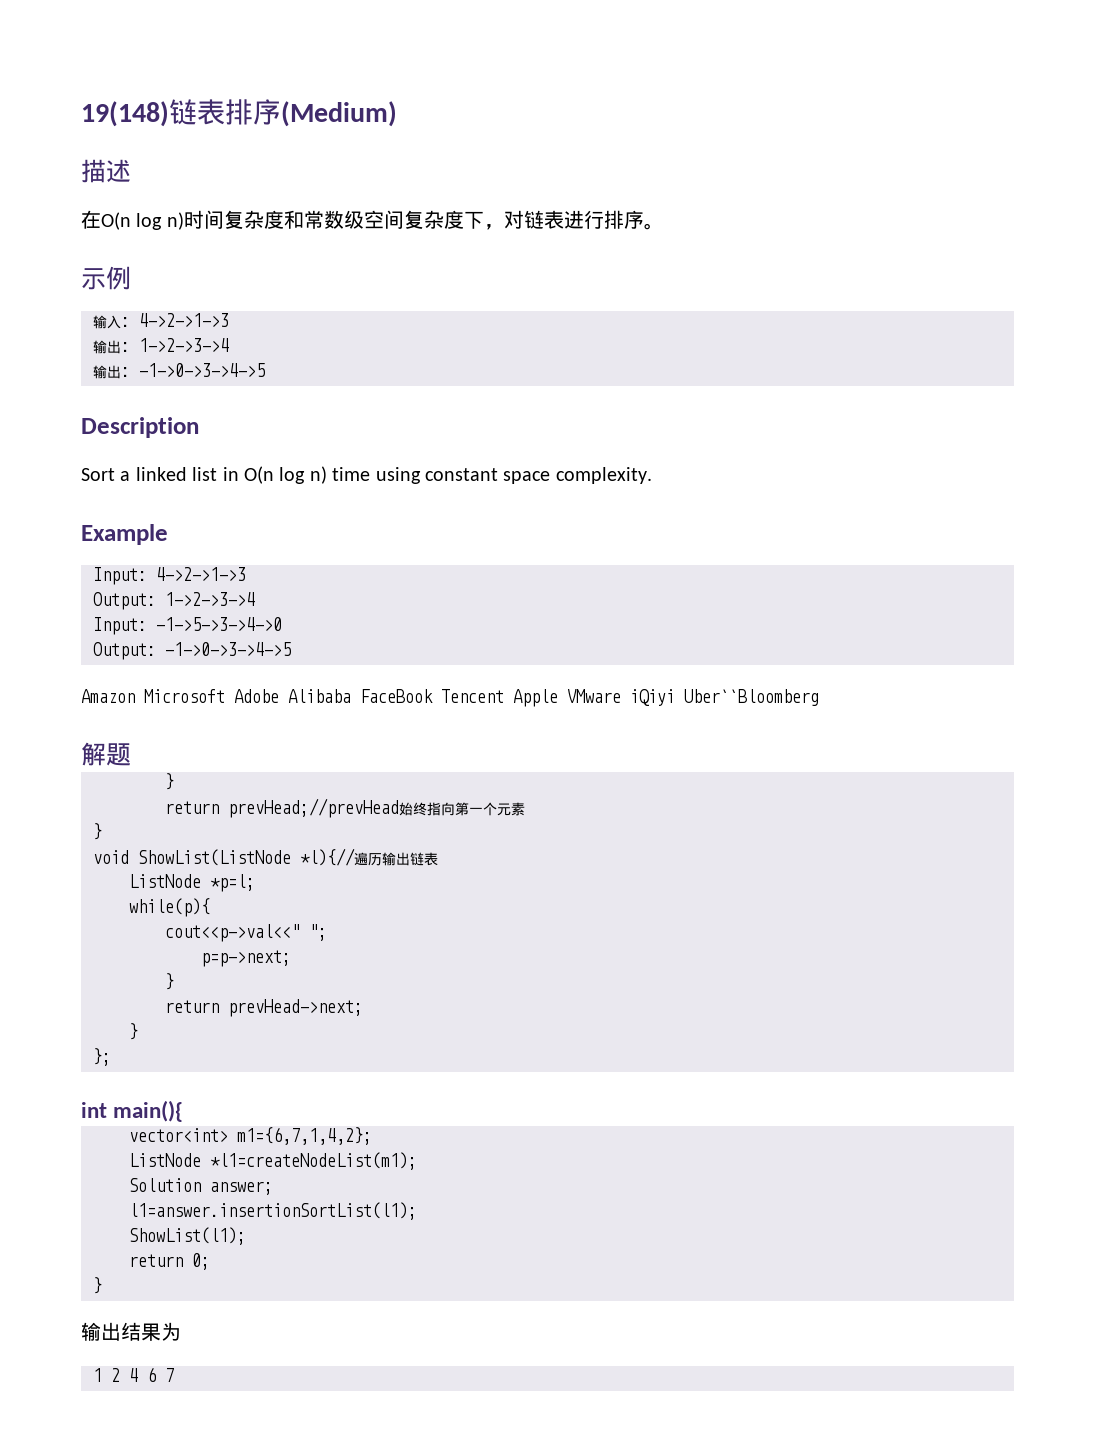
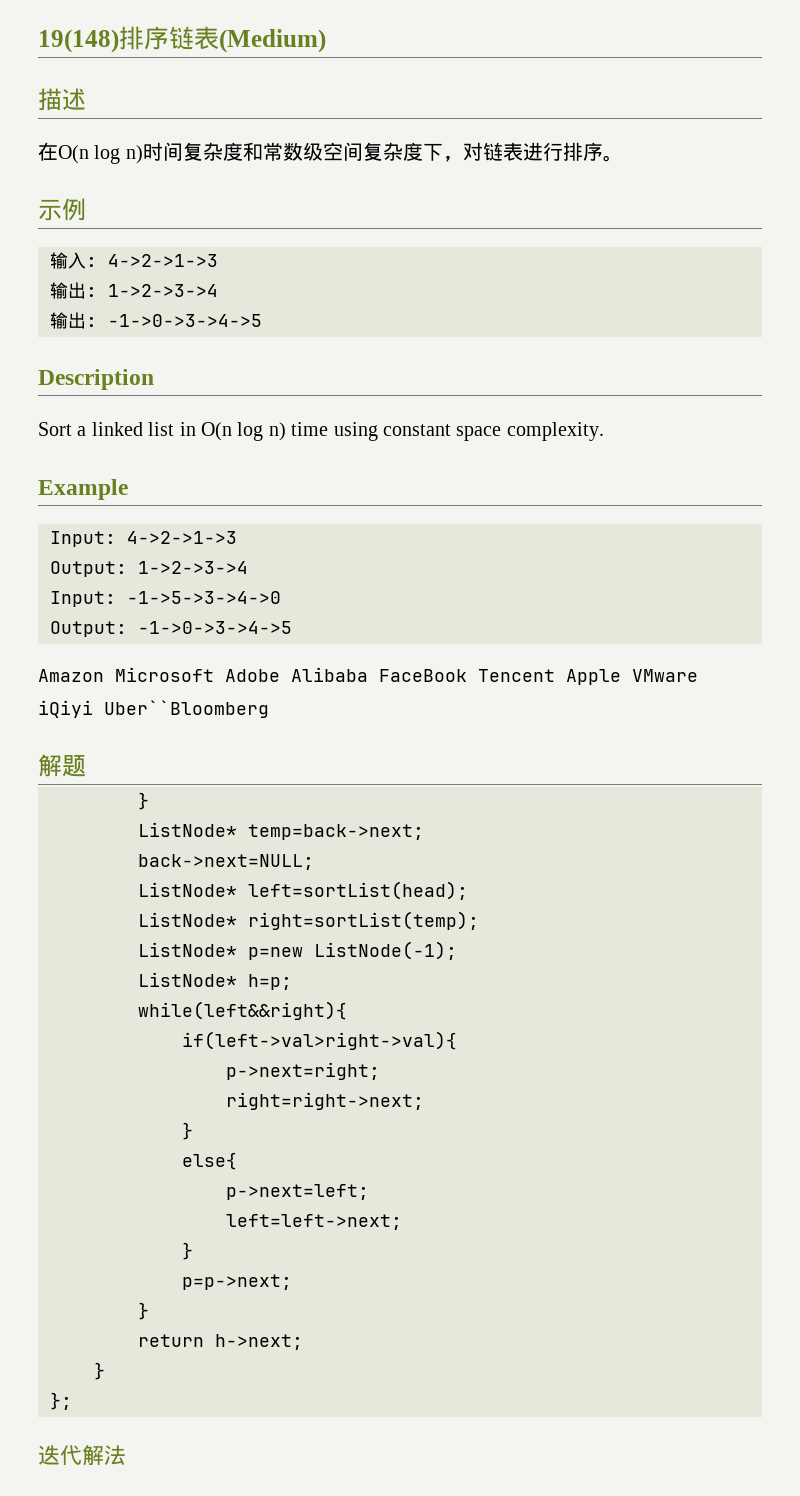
- 19(148)链表排序(Medium)
+ 19(148)排序链表(Medium)
- return prevHead;//prevHead始终指向第一个元素
+ ListNode* temp=back->next;
+ back->next=NULL;
+ ListNode* left=sortList(head);
+ ListNode* right=sortList(temp);
+ ListNode* p=new ListNode(-1);
+ ListNode* h=p;
+ while(left&&right){
+ if(left->val>right->val){
+ p->next=right;
+ right=right->next;
  }
- void ShowList(ListNode *l){//遍历输出链表
- ListNode *p=l;
- while(p){
- cout<<p->val<<" ";
+ else{
+ p->next=left;
+ left=left->next;
+ }
- return prevHead->next;
+ return h->next;
- int main(){
- vector<int> m1={6,7,1,4,2};
- ListNode *l1=createNodeList(m1);
- Solution answer;
- l1=answer.insertionSortList(l1);
- ShowList(l1);
- return 0;
- }
- 输出结果为
- 1 2 4 6 7
+ 迭代解法

